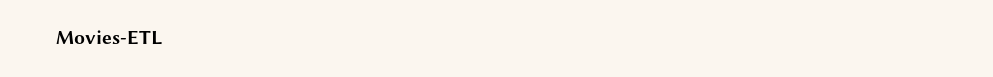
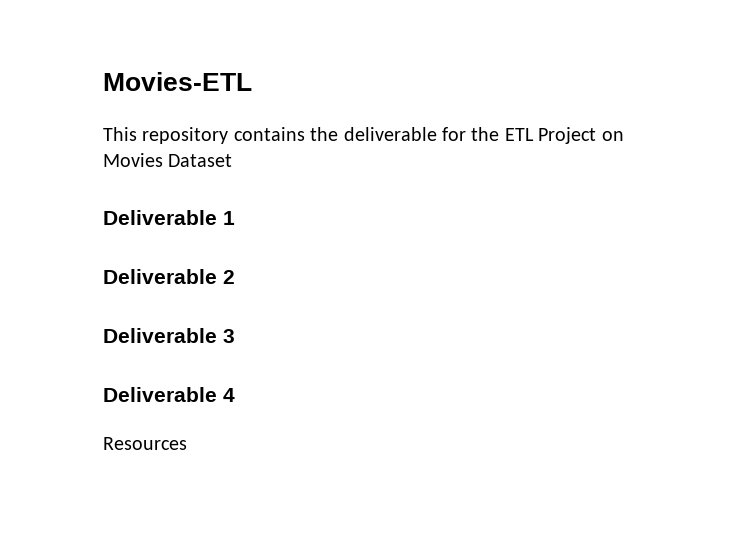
+ This repository contains the deliverable for the ETL Project on Movies Dataset
+ Deliverable 1
+ Deliverable 2
+ Deliverable 3
+ Deliverable 4
+ Resources

